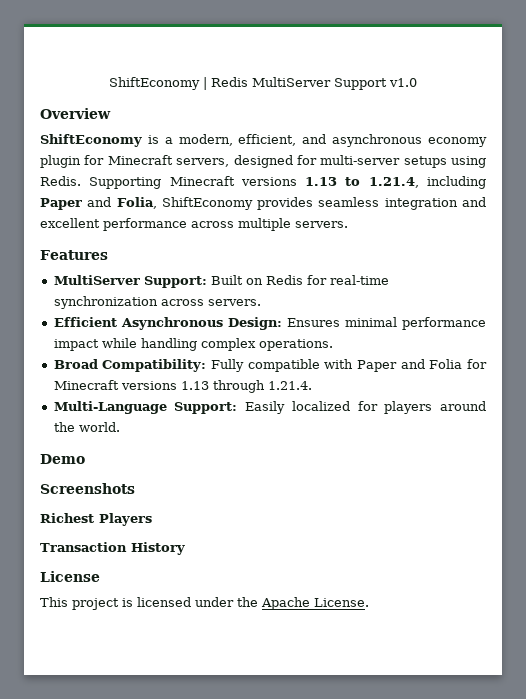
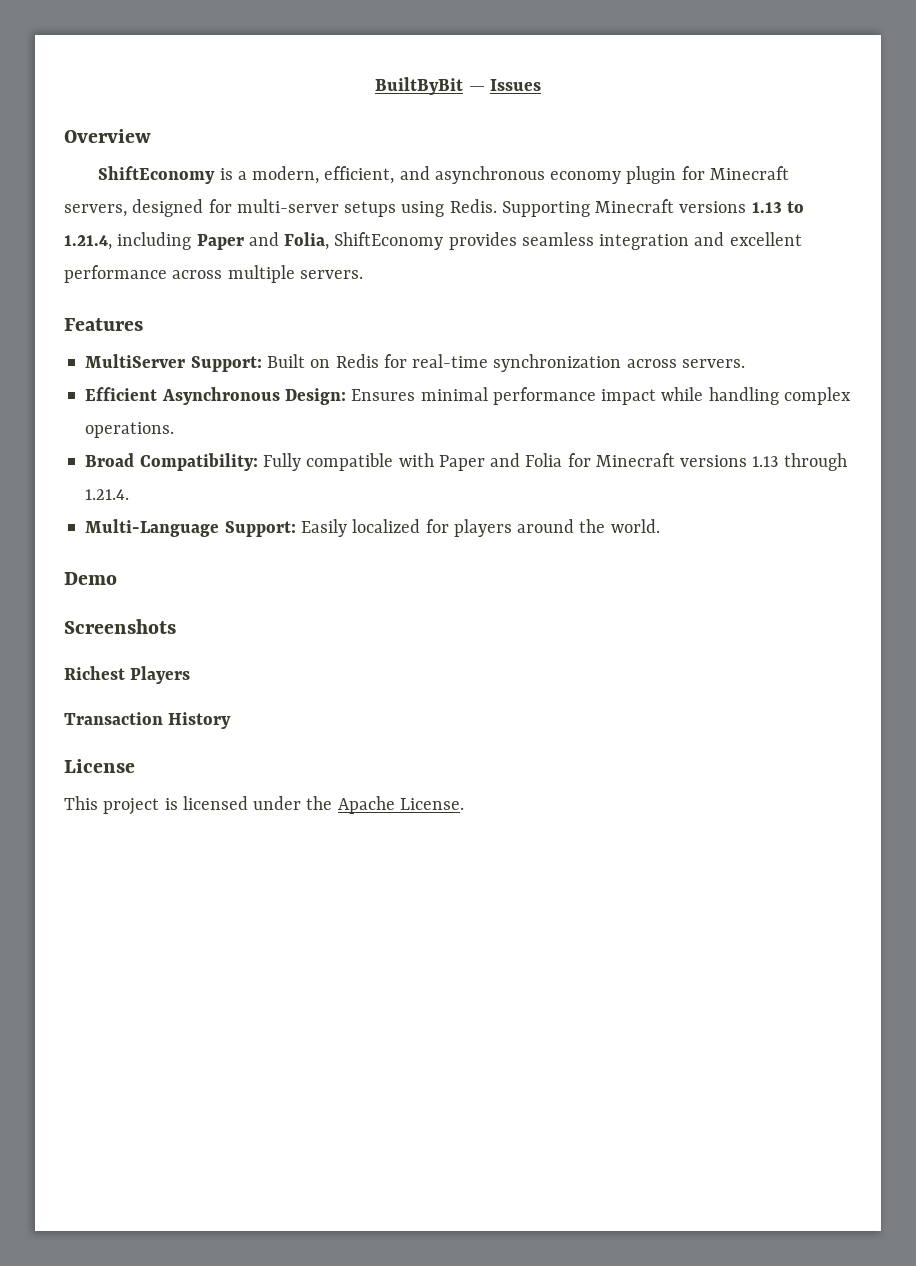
- ShiftEconomy | Redis MultiServer Support v1.0
+ BuiltByBit — Issues

